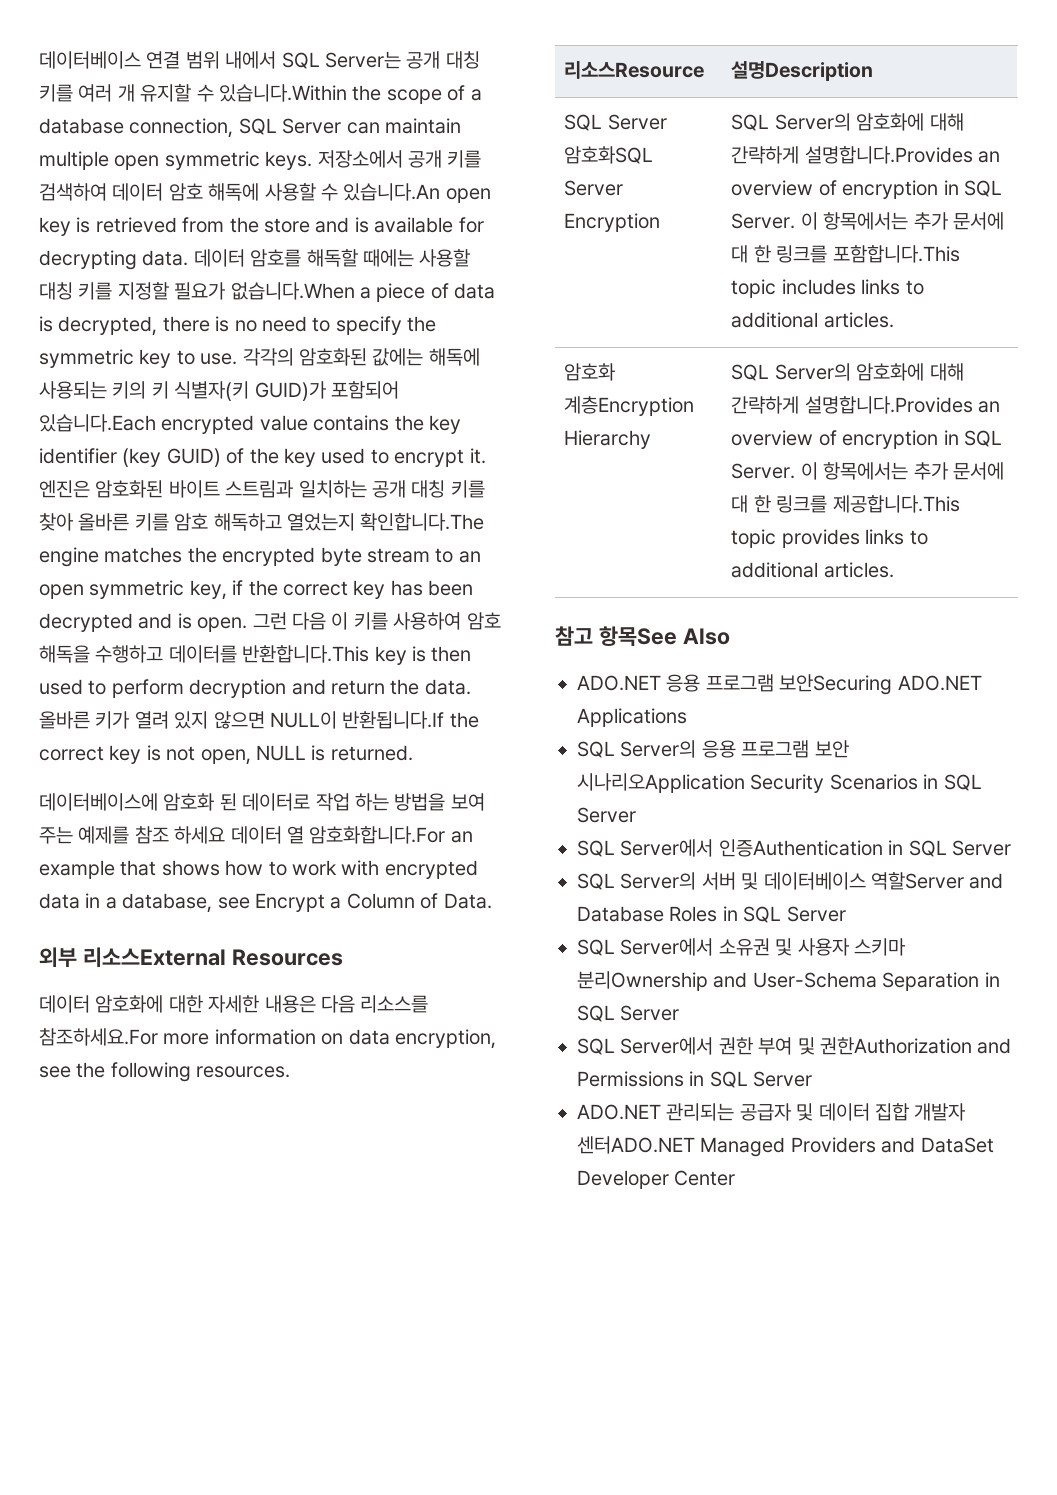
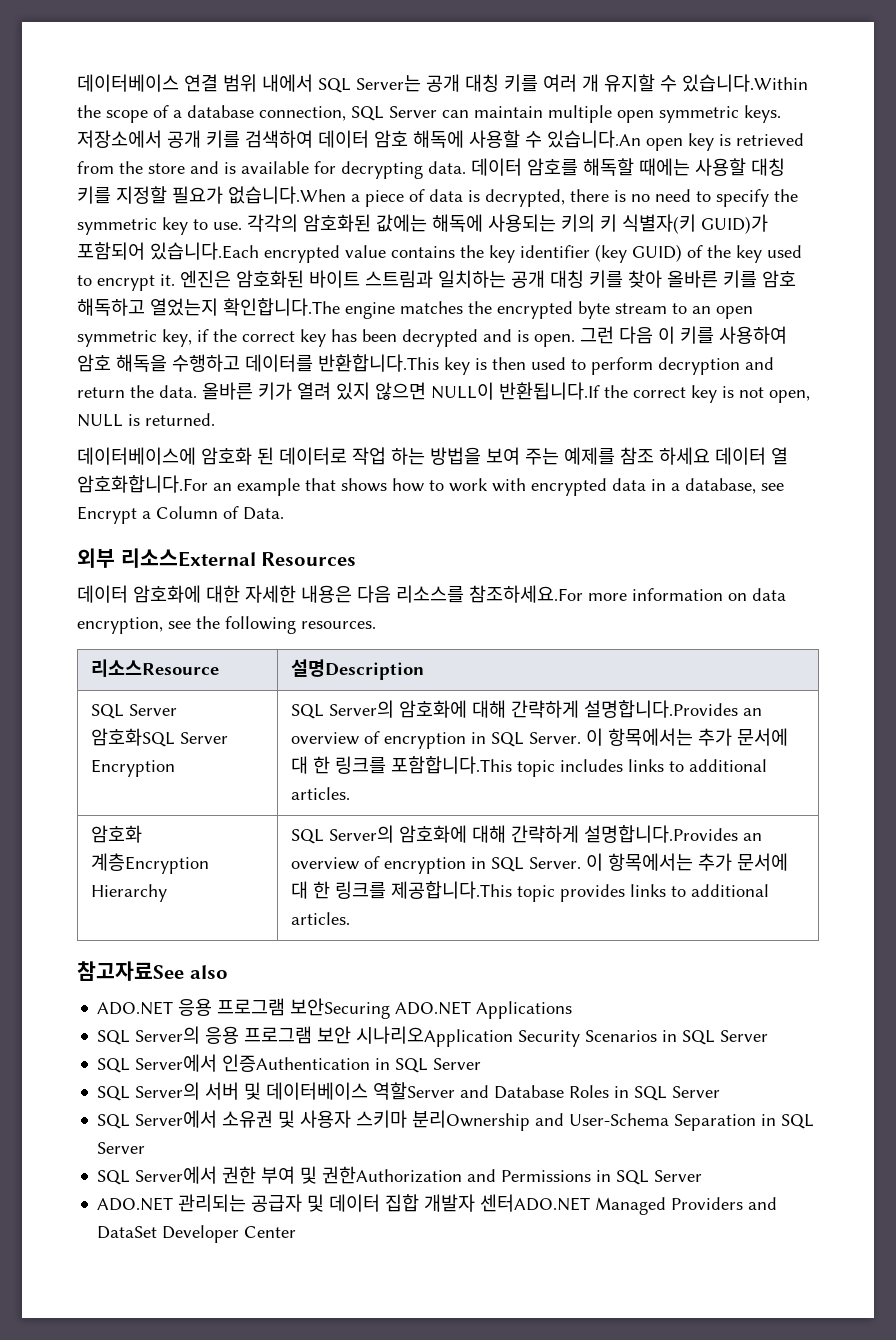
- 참고 항목See Also
+ 참고자료See also

